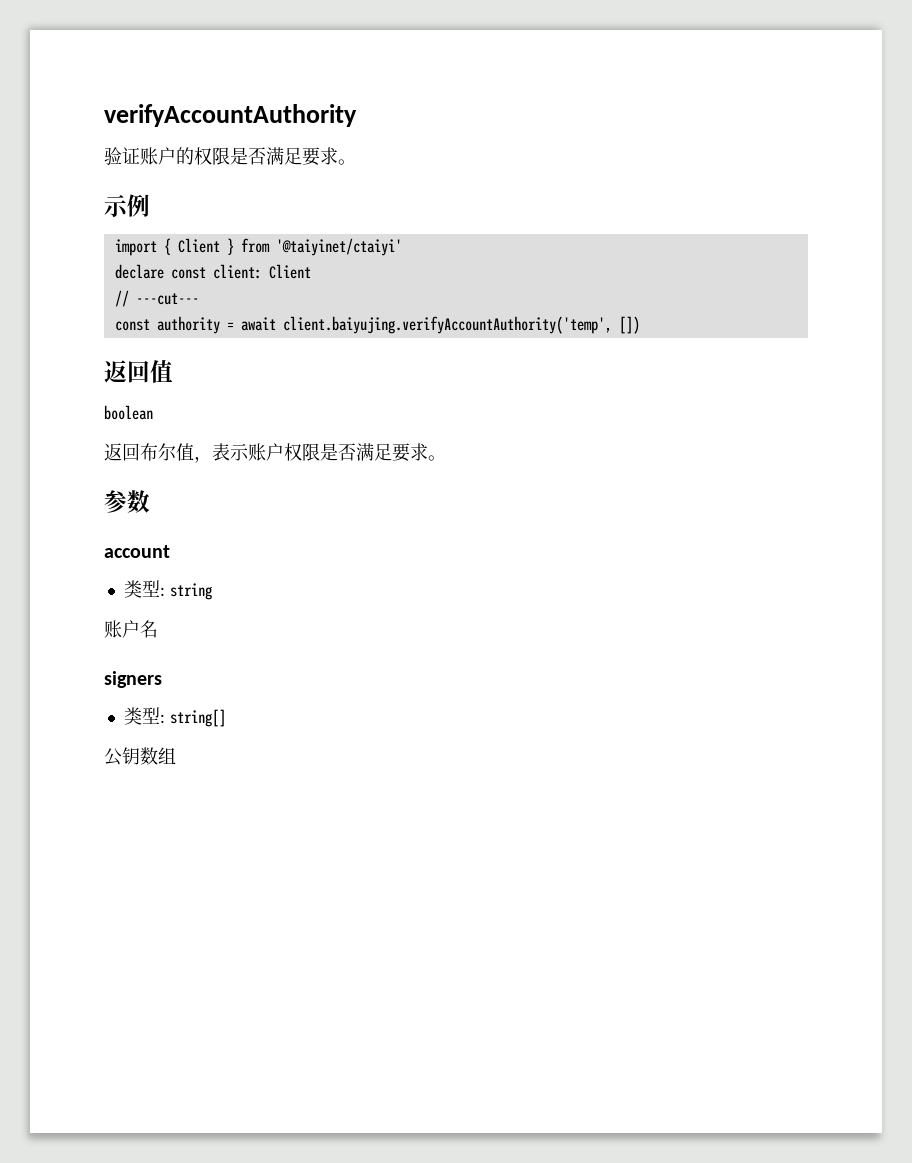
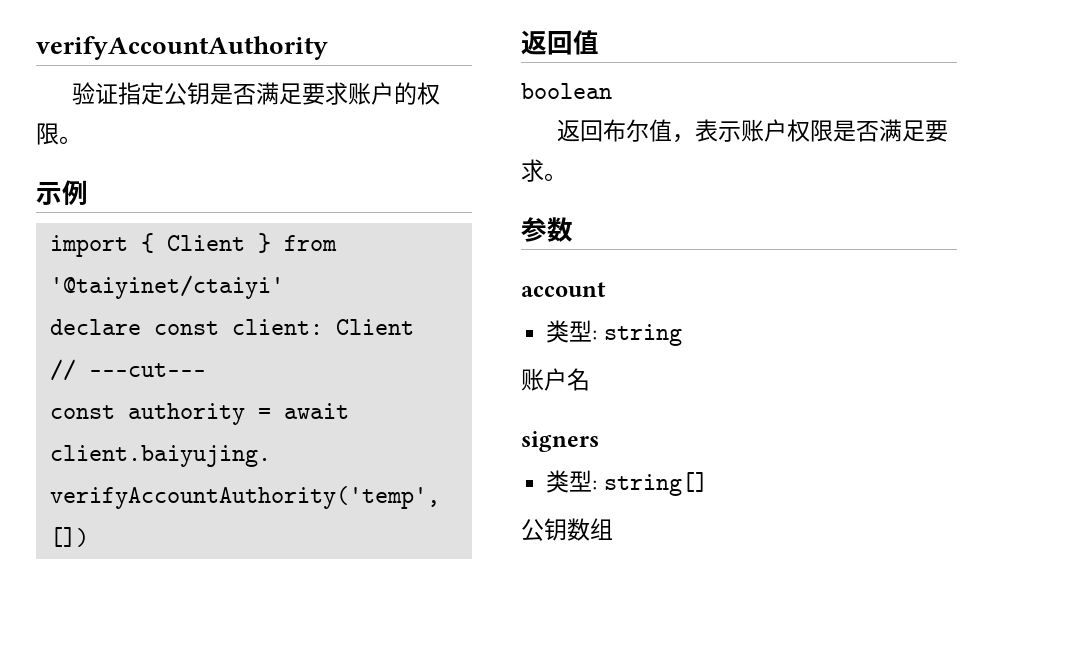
- 验证账户的权限是否满足要求。
+ 验证指定公钥是否满足要求账户的权限。

